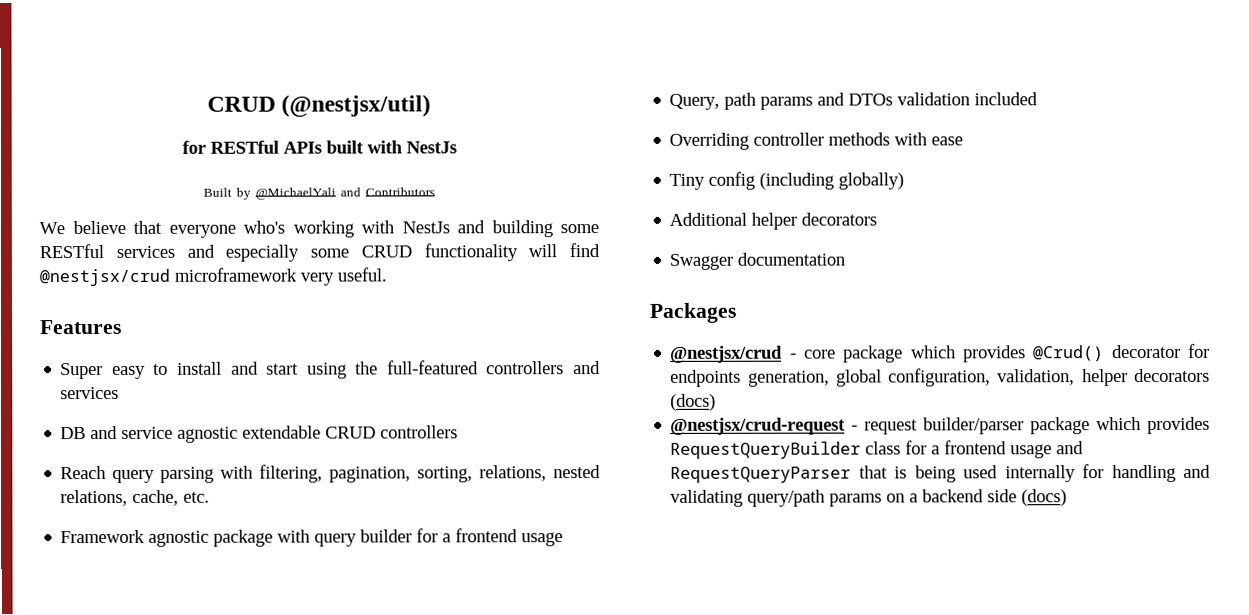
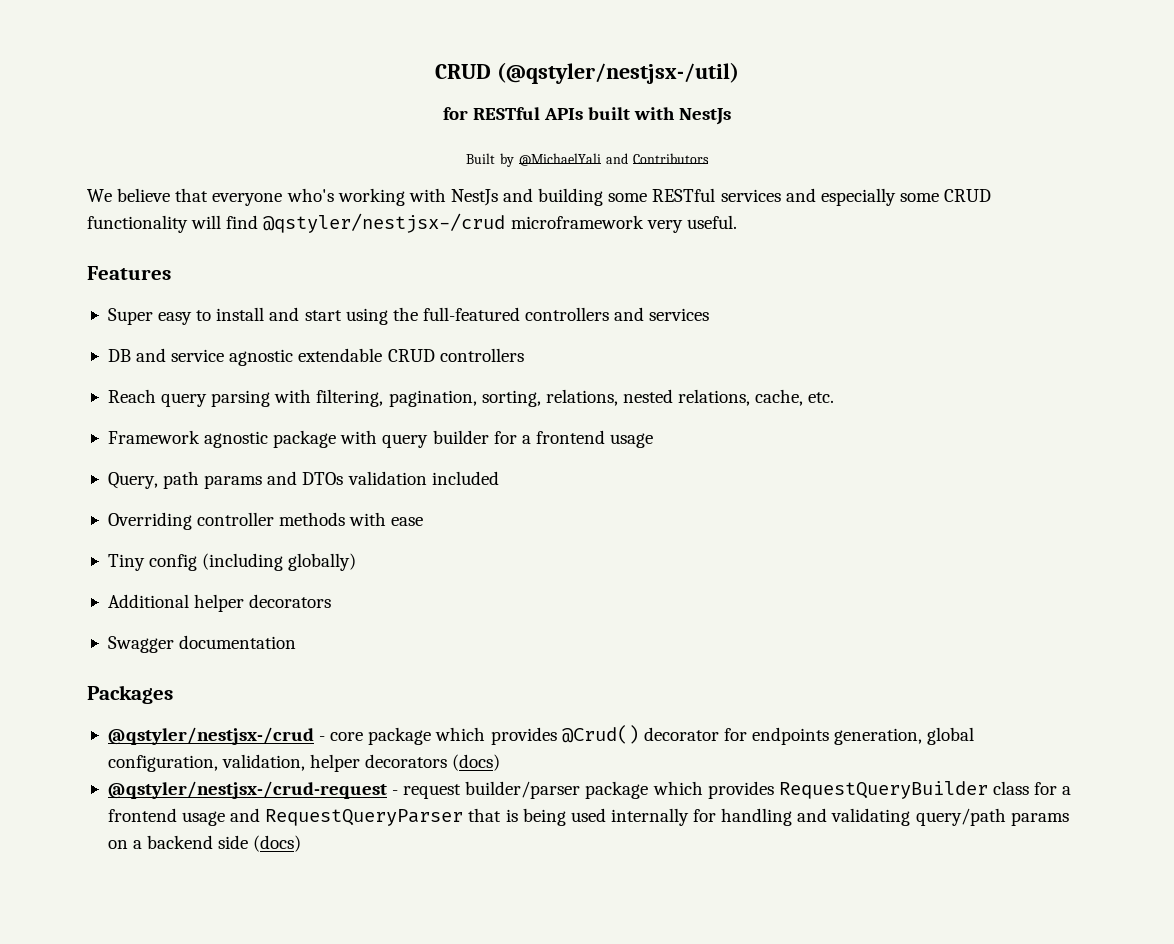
- CRUD (@nestjsx/util)
+ CRUD (@qstyler/nestjsx-/util)
- We believe that everyone who's working with NestJs and building some RESTful services and especially some CRUD functionality will find @nestjsx/crud microframework very useful.
+ We believe that everyone who's working with NestJs and building some RESTful services and especially some CRUD functionality will find @qstyler/nestjsx-/crud microframework very useful.
- @nestjsx/crud - core package which provides @Crud() decorator for endpoints generation, global configuration, validation, helper decorators (docs)
+ @qstyler/nestjsx-/crud - core package which provides @Crud() decorator for endpoints generation, global configuration, validation, helper decorators (docs)
- @nestjsx/crud-request - request builder/parser package which provides RequestQueryBuilder class for a frontend usage and RequestQueryParser that is being used internally for handling and validating query/path params on a backend side (docs)
+ @qstyler/nestjsx-/crud-request - request builder/parser package which provides RequestQueryBuilder class for a frontend usage and RequestQueryParser that is being used internally for handling and validating query/path params on a backend side (docs)

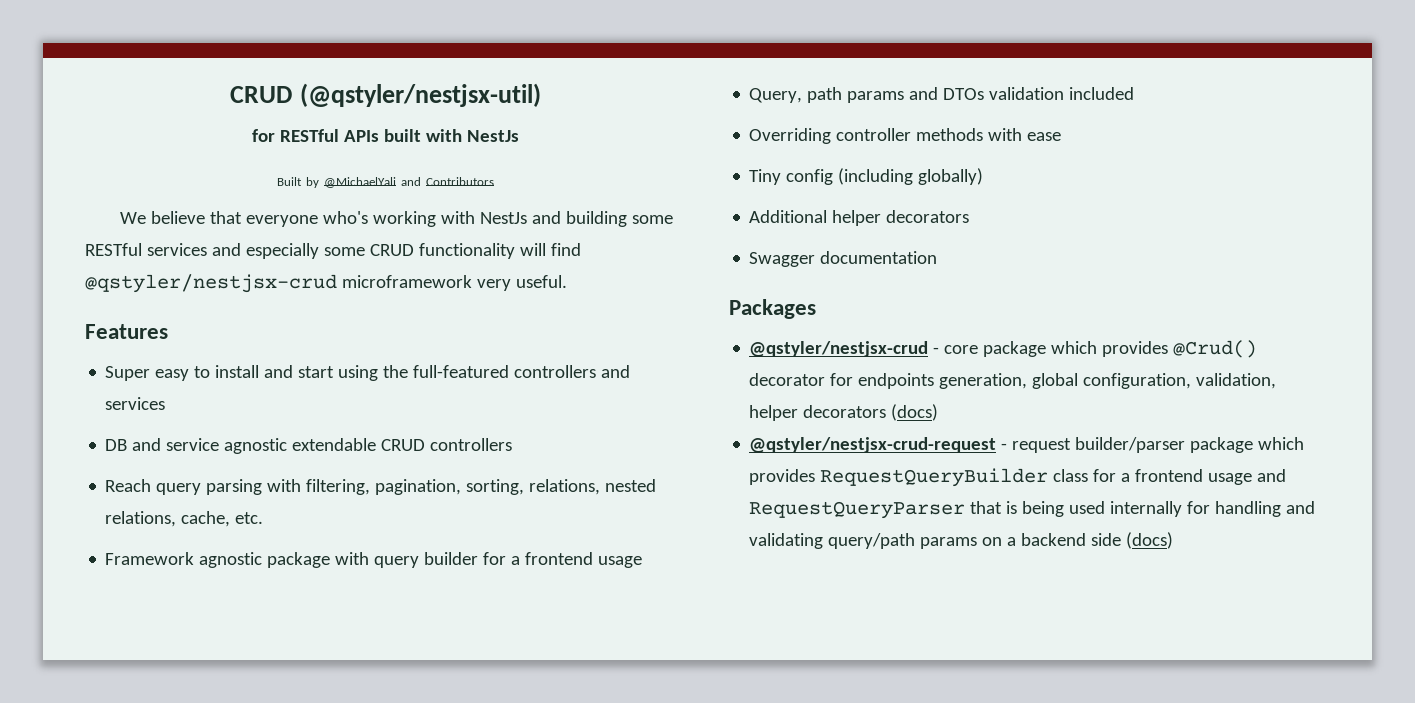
- CRUD (@qstyler/nestjsx-/util)
+ CRUD (@qstyler/nestjsx-util)
- We believe that everyone who's working with NestJs and building some RESTful services and especially some CRUD functionality will find @qstyler/nestjsx-/crud microframework very useful.
+ We believe that everyone who's working with NestJs and building some RESTful services and especially some CRUD functionality will find @qstyler/nestjsx-crud microframework very useful.
- @qstyler/nestjsx-/crud - core package which provides @Crud() decorator for endpoints generation, global configuration, validation, helper decorators (docs)
+ @qstyler/nestjsx-crud - core package which provides @Crud() decorator for endpoints generation, global configuration, validation, helper decorators (docs)
- @qstyler/nestjsx-/crud-request - request builder/parser package which provides RequestQueryBuilder class for a frontend usage and RequestQueryParser that is being used internally for handling and validating query/path params on a backend side (docs)
+ @qstyler/nestjsx-crud-request - request builder/parser package which provides RequestQueryBuilder class for a frontend usage and RequestQueryParser that is being used internally for handling and validating query/path params on a backend side (docs)

